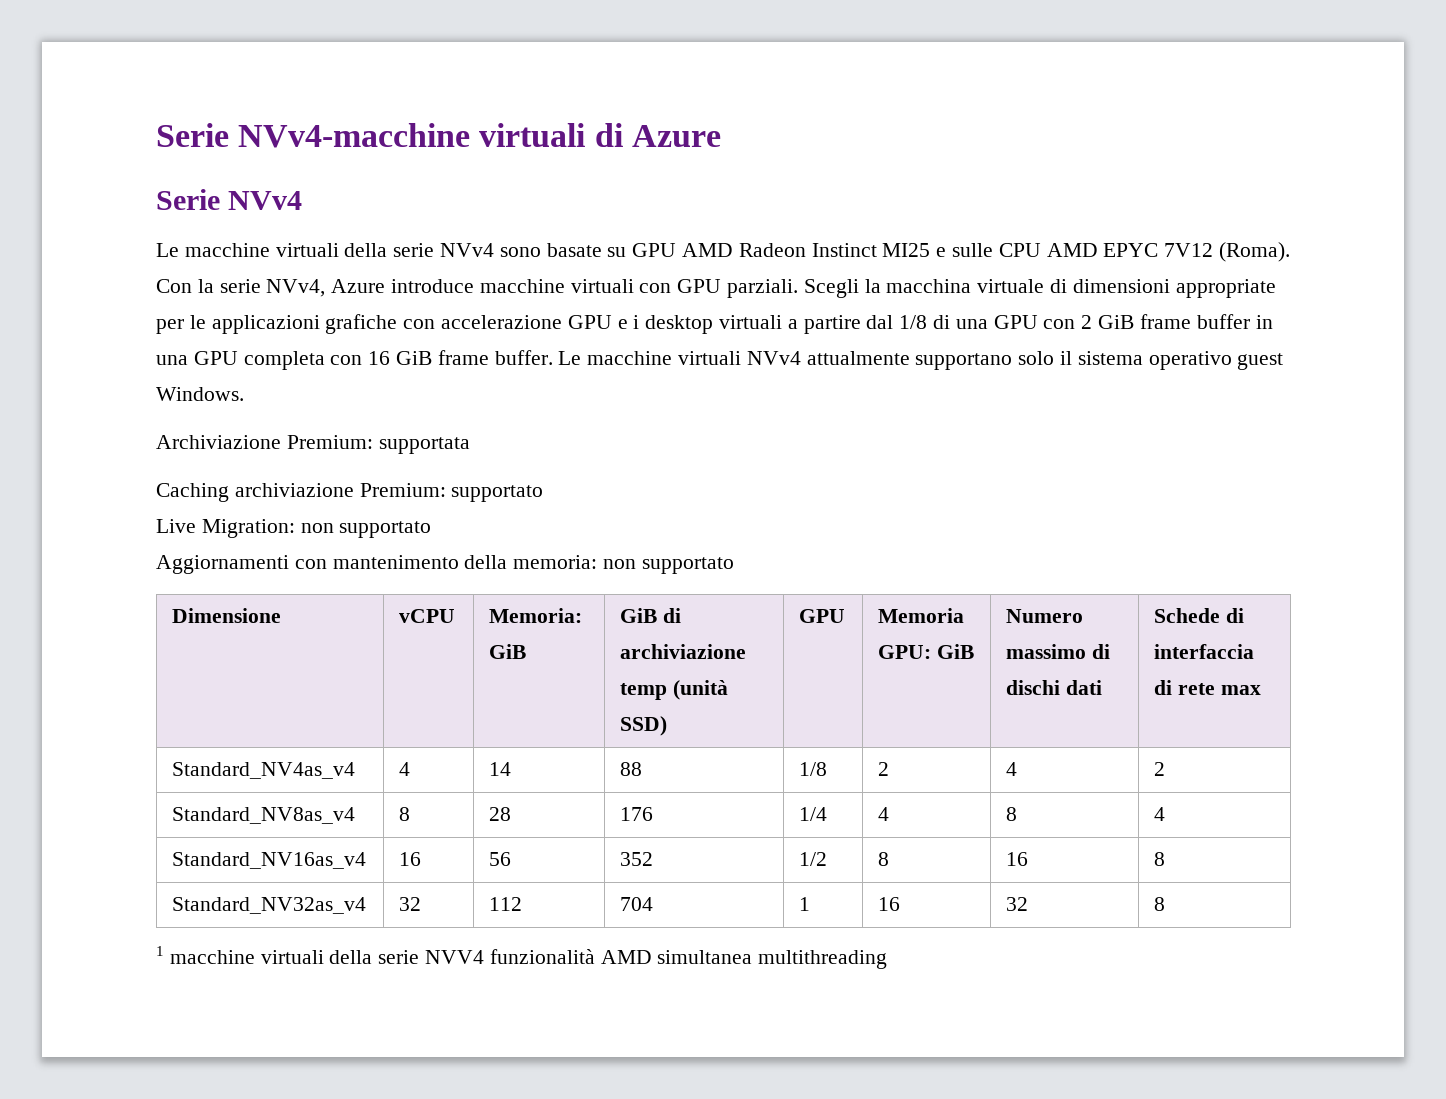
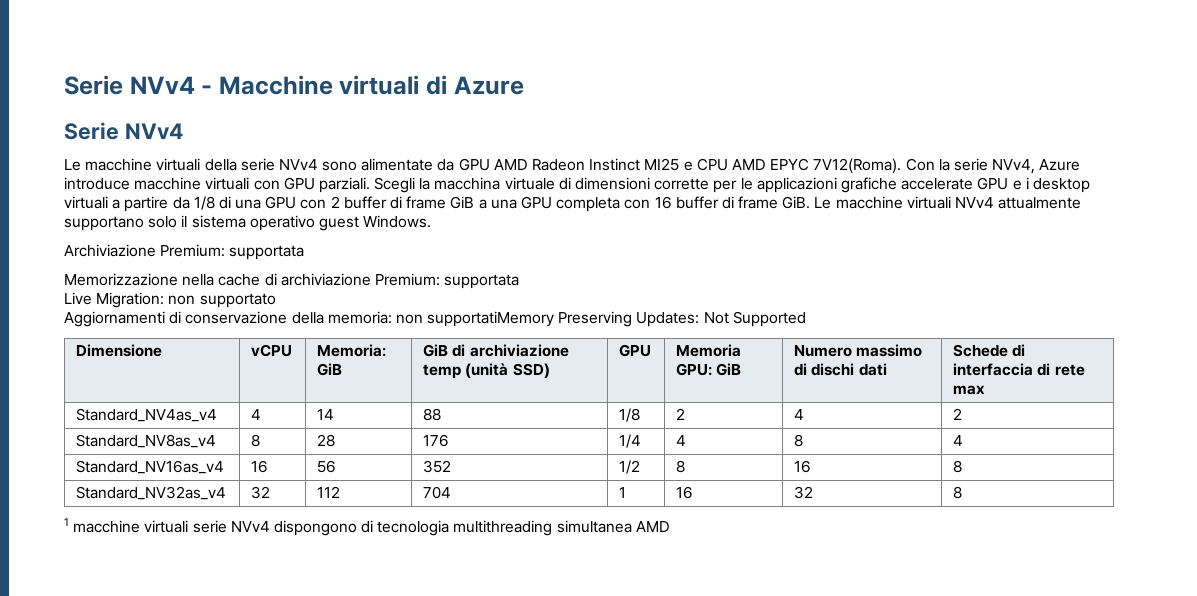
- Serie NVv4-macchine virtuali di Azure
+ Serie NVv4 - Macchine virtuali di Azure
- Le macchine virtuali della serie NVv4 sono basate su GPU AMD Radeon Instinct MI25 e sulle CPU AMD EPYC 7V12 (Roma).
+ Le macchine virtuali della serie NVv4 sono alimentate da GPU AMD Radeon Instinct MI25 e CPU AMD EPYC 7V12(Roma).
- Scegli la macchina virtuale di dimensioni appropriate per le applicazioni grafiche con accelerazione GPU e i desktop virtuali a partire dal 1/8 di una GPU con 2 GiB frame buffer in una GPU completa con 16 GiB frame buffer. Le macchine virtuali NVv4 attualmente supportano solo il sistema operativo guest Windows.
+ Scegli la macchina virtuale di dimensioni corrette per le applicazioni grafiche accelerate GPU e i desktop virtuali a partire da 1/8 di una GPU con 2 buffer di frame GiB a una GPU completa con 16 buffer di frame GiB. Le macchine virtuali NVv4 attualmente supportano solo il sistema operativo guest Windows.
- Caching archiviazione Premium: supportato
+ Memorizzazione nella cache di archiviazione Premium: supportata
- Aggiornamenti con mantenimento della memoria: non supportato
+ Aggiornamenti di conservazione della memoria: non supportatiMemory Preserving Updates: Not Supported
- 1 macchine virtuali della serie NVV4 funzionalità AMD simultanea multithreading
+ 1 macchine virtuali serie NVv4 dispongono di tecnologia multithreading simultanea AMD

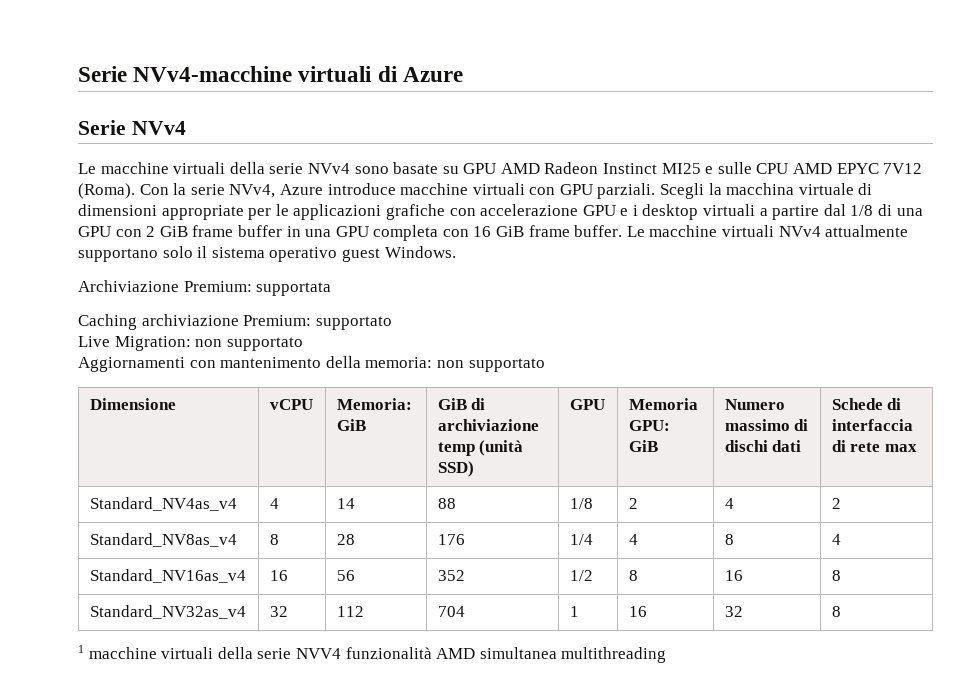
- Serie NVv4 - Macchine virtuali di Azure
+ Serie NVv4-macchine virtuali di Azure
- Le macchine virtuali della serie NVv4 sono alimentate da GPU AMD Radeon Instinct MI25 e CPU AMD EPYC 7V12(Roma).
+ Le macchine virtuali della serie NVv4 sono basate su GPU AMD Radeon Instinct MI25 e sulle CPU AMD EPYC 7V12 (Roma).
- Scegli la macchina virtuale di dimensioni corrette per le applicazioni grafiche accelerate GPU e i desktop virtuali a partire da 1/8 di una GPU con 2 buffer di frame GiB a una GPU completa con 16 buffer di frame GiB. Le macchine virtuali NVv4 attualmente supportano solo il sistema operativo guest Windows.
+ Scegli la macchina virtuale di dimensioni appropriate per le applicazioni grafiche con accelerazione GPU e i desktop virtuali a partire dal 1/8 di una GPU con 2 GiB frame buffer in una GPU completa con 16 GiB frame buffer. Le macchine virtuali NVv4 attualmente supportano solo il sistema operativo guest Windows.
- Memorizzazione nella cache di archiviazione Premium: supportata
+ Caching archiviazione Premium: supportato
- Aggiornamenti di conservazione della memoria: non supportatiMemory Preserving Updates: Not Supported
+ Aggiornamenti con mantenimento della memoria: non supportato
- 1 macchine virtuali serie NVv4 dispongono di tecnologia multithreading simultanea AMD
+ 1 macchine virtuali della serie NVV4 funzionalità AMD simultanea multithreading

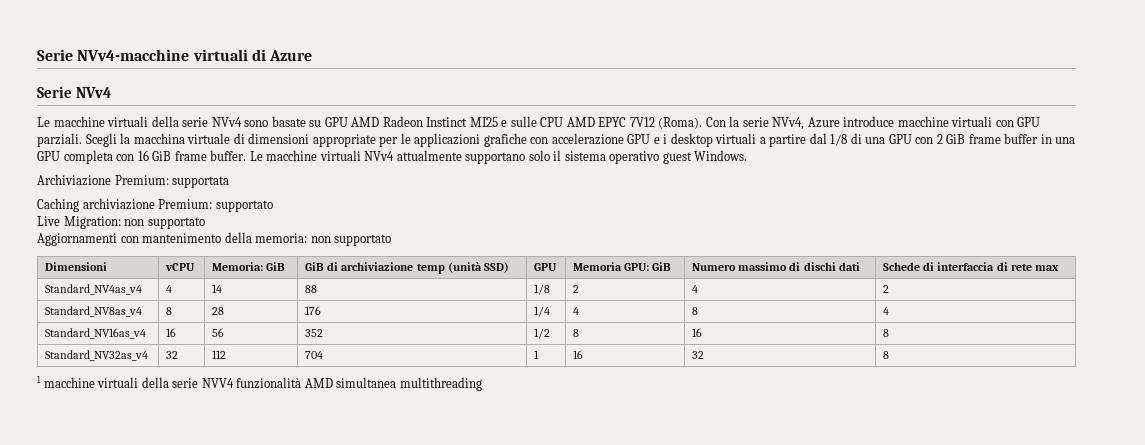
- Dimensione | vCPU | Memoria: GiB | GiB di archiviazione temp (unità SSD) | GPU | Memoria GPU: GiB | Numero massimo di dischi dati | Schede di interfaccia di rete max
+ Dimensioni | vCPU | Memoria: GiB | GiB di archiviazione temp (unità SSD) | GPU | Memoria GPU: GiB | Numero massimo di dischi dati | Schede di interfaccia di rete max

